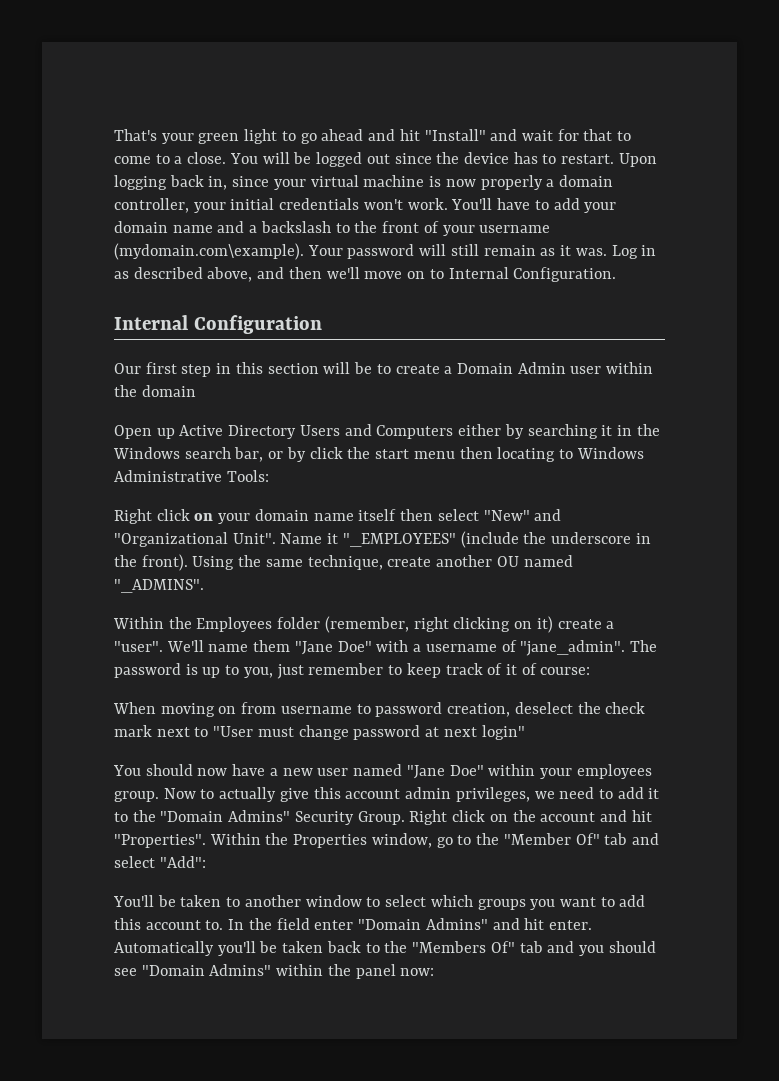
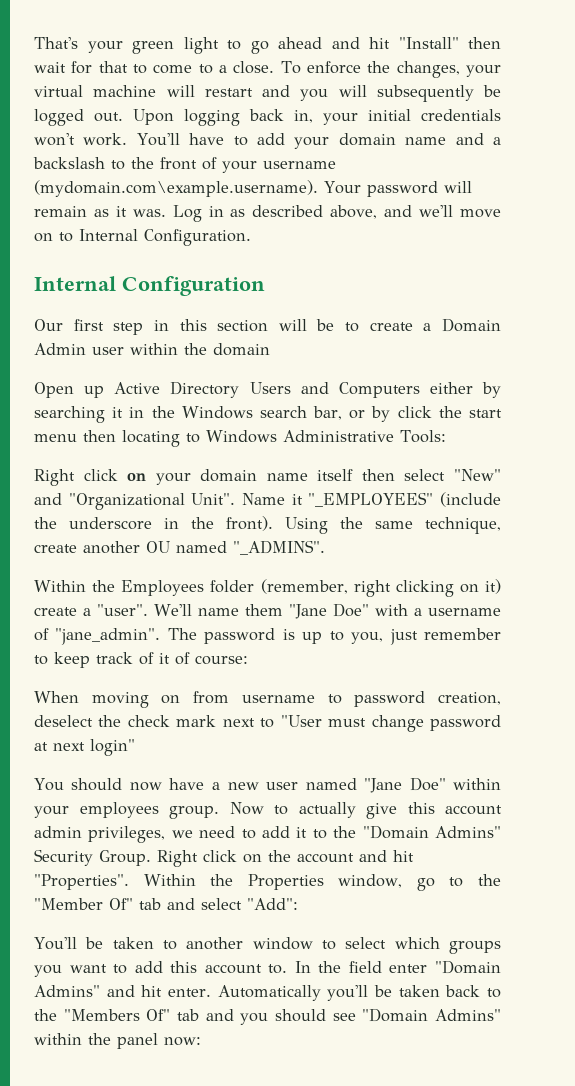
- That's your green light to go ahead and hit "Install" and wait for that to come to a close.
+ That's your green light to go ahead and hit "Install" then wait for that to come to a close.
- You will be logged out since the device has to restart. Upon logging back in, since your virtual machine is now properly a domain controller, your initial credentials won't work.
+ To enforce the changes, your virtual machine will restart and you will subsequently be logged out. Upon logging back in, your initial credentials won't work.
- You'll have to add your domain name and a backslash to the front of your username (mydomain.com\example). Your password will still remain as it was.
+ You'll have to add your domain name and a backslash to the front of your username (mydomain.com\example.username). Your password will remain as it was.
- Log in as described above, and then we'll move on to Internal Configuration.
+ Log in as described above, and we'll move on to Internal Configuration.

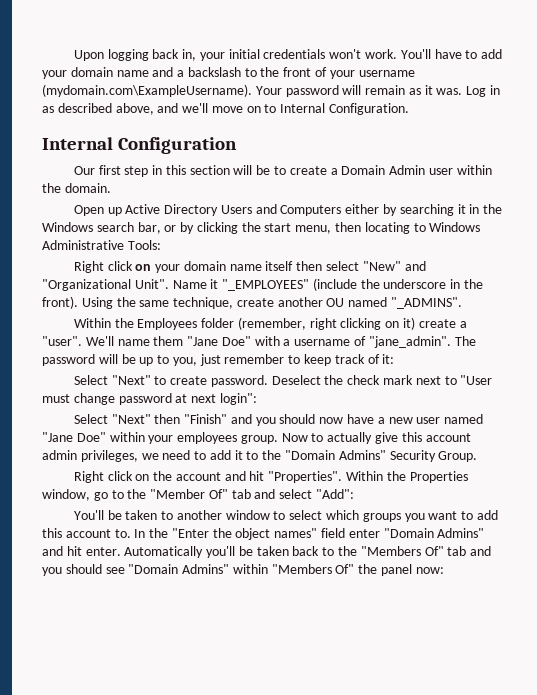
- That's your green light to go ahead and hit "Install" then wait for that to come to a close. To enforce the changes, your virtual machine will restart and you will subsequently be logged out.
- You'll have to add your domain name and a backslash to the front of your username (mydomain.com\example.username). Your password will remain as it was.
+ You'll have to add your domain name and a backslash to the front of your username (mydomain.com\ExampleUsername). Your password will remain as it was.
- Our first step in this section will be to create a Domain Admin user within the domain
+ Our first step in this section will be to create a Domain Admin user within the domain.
- Open up Active Directory Users and Computers either by searching it in the Windows search bar, or by click the start menu then locating to Windows Administrative Tools:
+ Open up Active Directory Users and Computers either by searching it in the Windows search bar, or by clicking the start menu, then locating to Windows Administrative Tools:
- The password is up to you, just remember to keep track of it of course:
- When moving on from username to password creation, deselect the check mark next to "User must change password at next login"
- You should now have a new user named "Jane Doe" within your employees group.
+ The password will be up to you, just remember to keep track of it:
+ Select "Next" to create password. Deselect the check mark next to "User must change password at next login":
+ Select "Next" then "Finish" and you should now have a new user named "Jane Doe" within your employees group.
- Now to actually give this account admin privileges, we need to add it to the "Domain Admins" Security Group. Right click on the account and hit "Properties".
+ Now to actually give this account admin privileges, we need to add it to the "Domain Admins" Security Group.
+ Right click on the account and hit "Properties".
- In the field enter "Domain Admins" and hit enter.
+ In the "Enter the object names" field enter "Domain Admins" and hit enter.
- Automatically you'll be taken back to the "Members Of" tab and you should see "Domain Admins" within the panel now:
+ Automatically you'll be taken back to the "Members Of" tab and you should see "Domain Admins" within "Members Of" the panel now:

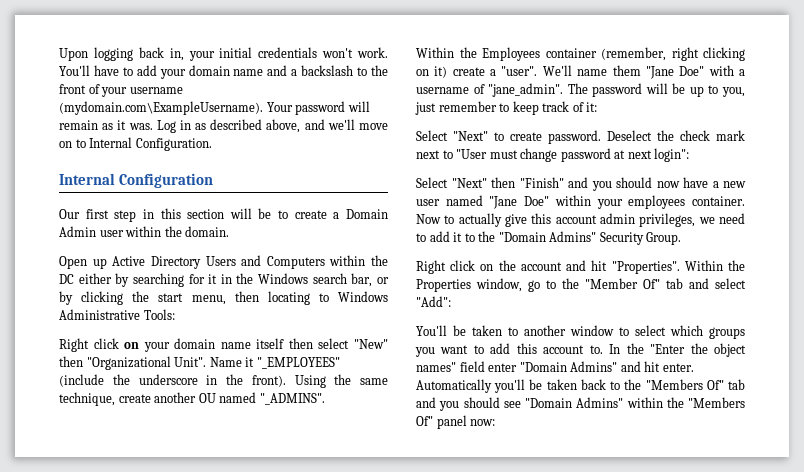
- Open up Active Directory Users and Computers either by searching it in the Windows search bar, or by clicking the start menu, then locating to Windows Administrative Tools:
+ Open up Active Directory Users and Computers within the DC either by searching for it in the Windows search bar, or by clicking the start menu, then locating to Windows Administrative Tools:
- Right click on your domain name itself then select "New" and "Organizational Unit".
+ Right click on your domain name itself then select "New" then "Organizational Unit".
- Within the Employees folder (remember, right clicking on it) create a "user".
+ Within the Employees container (remember, right clicking on it) create a "user".
- Select "Next" then "Finish" and you should now have a new user named "Jane Doe" within your employees group.
+ Select "Next" then "Finish" and you should now have a new user named "Jane Doe" within your employees container.
- Automatically you'll be taken back to the "Members Of" tab and you should see "Domain Admins" within "Members Of" the panel now:
+ Automatically you'll be taken back to the "Members Of" tab and you should see "Domain Admins" within the "Members Of" panel now:

